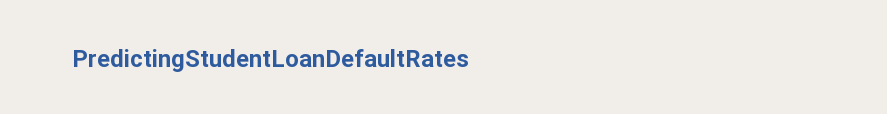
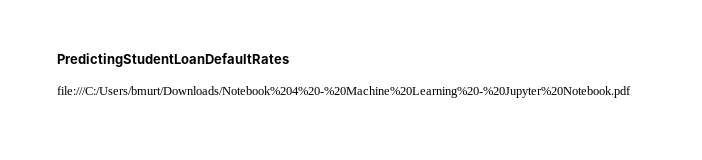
+ file:///C:/Users/bmurt/Downloads/Notebook%204%20-%20Machine%20Learning%20-%20Jupyter%20Notebook.pdf

